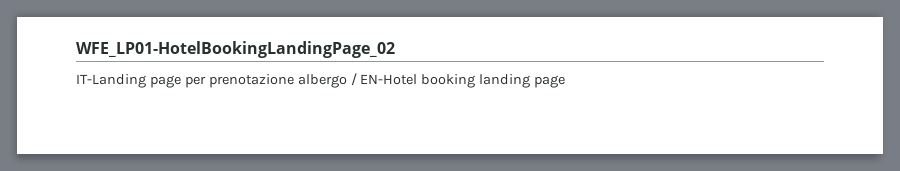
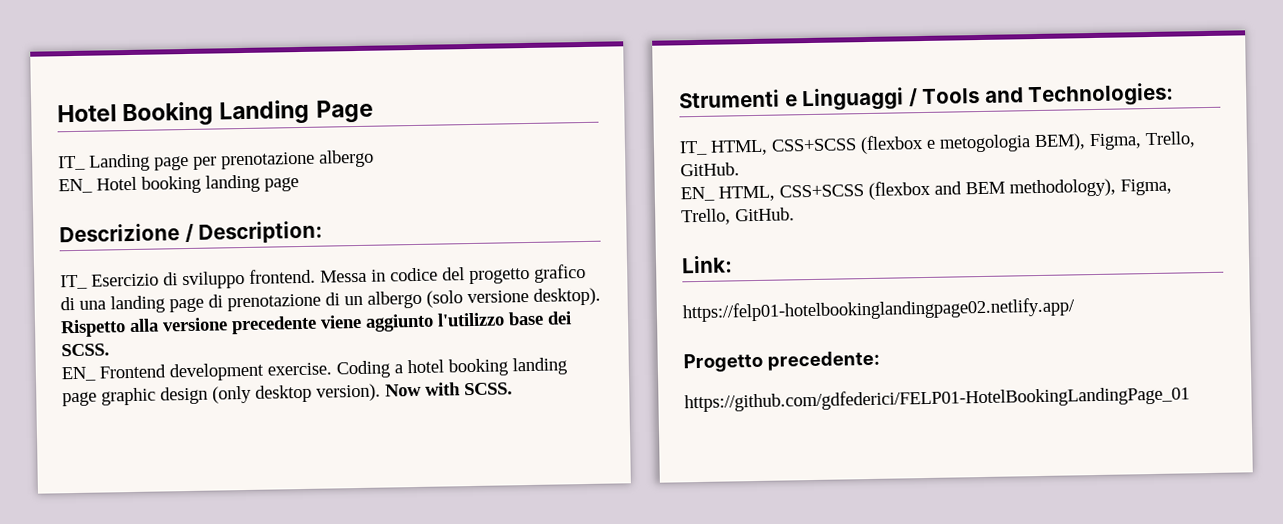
- WFE_LP01-HotelBookingLandingPage_02
- IT-Landing page per prenotazione albergo / EN-Hotel booking landing page
+ Hotel Booking Landing Page
+ IT_ Landing page per prenotazione albergo
+ EN_ Hotel booking landing page
+ Descrizione / Description:
+ IT_ Esercizio di sviluppo frontend. Messa in codice del progetto grafico di una landing page di prenotazione di un albergo (solo versione desktop). Rispetto alla versione precedente viene aggiunto l'utilizzo base dei SCSS.
+ EN_ Frontend development exercise. Coding a hotel booking landing page graphic design (only desktop version). Now with SCSS.
+ Strumenti e Linguaggi / Tools and Technologies:
+ IT_ HTML, CSS+SCSS (flexbox e metogologia BEM), Figma, Trello, GitHub.
+ EN_ HTML, CSS+SCSS (flexbox and BEM methodology), Figma, Trello, GitHub.
+ Link:
+ https://felp01-hotelbookinglandingpage02.netlify.app/
+ Progetto precedente:
+ https://github.com/gdfederici/FELP01-HotelBookingLandingPage_01

